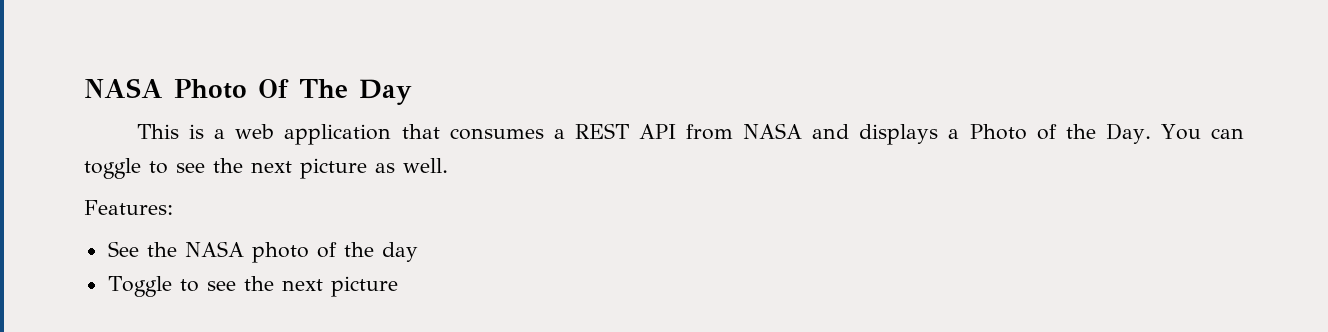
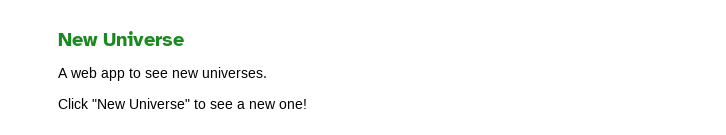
- NASA Photo Of The Day
- This is a web application that consumes a REST API from NASA and displays a Photo of the Day. You can toggle to see the next picture as well.
- Features:
- See the NASA photo of the day
- Toggle to see the next picture
+ New Universe
+ A web app to see new universes.
+ Click "New Universe" to see a new one!

